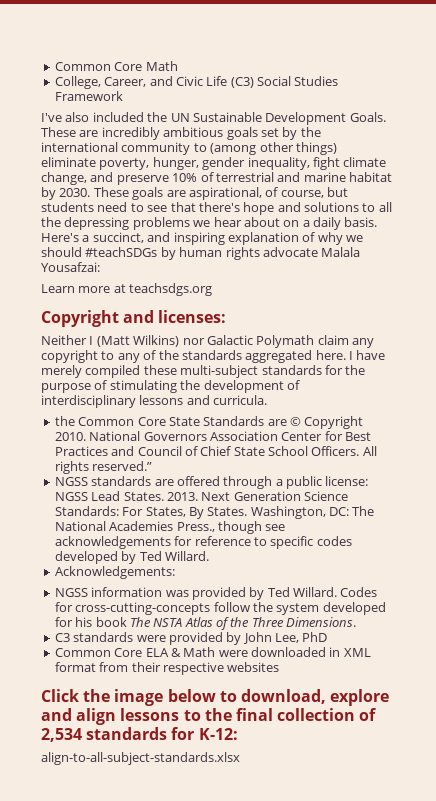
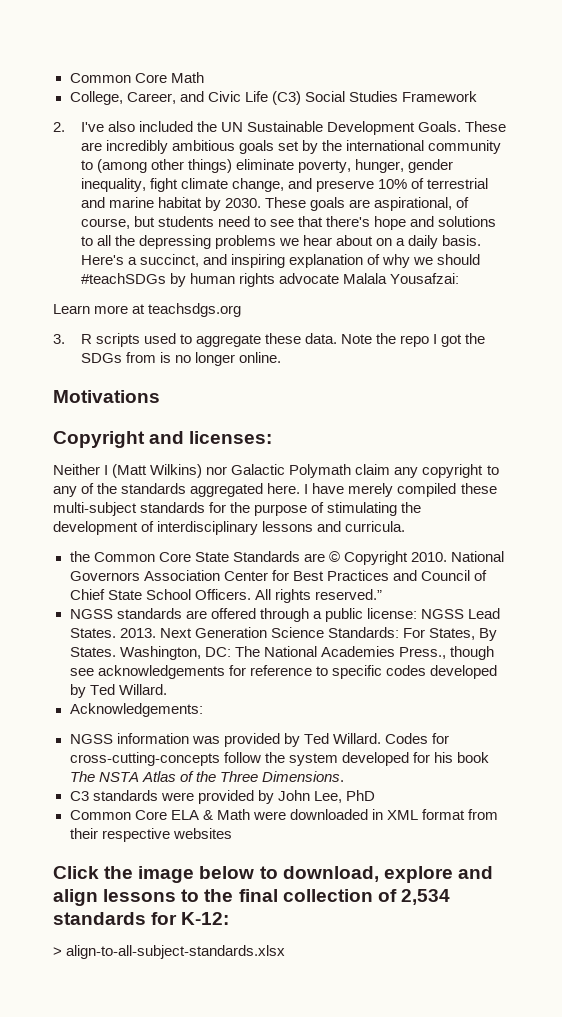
- I've also included the UN Sustainable Development Goals.
+ 2. I've also included the UN Sustainable Development Goals.
+ 3. R scripts used to aggregate these data. Note the repo I got the SDGs from is no longer online.
+ Motivations
- align-to-all-subject-standards.xlsx
+ > align-to-all-subject-standards.xlsx

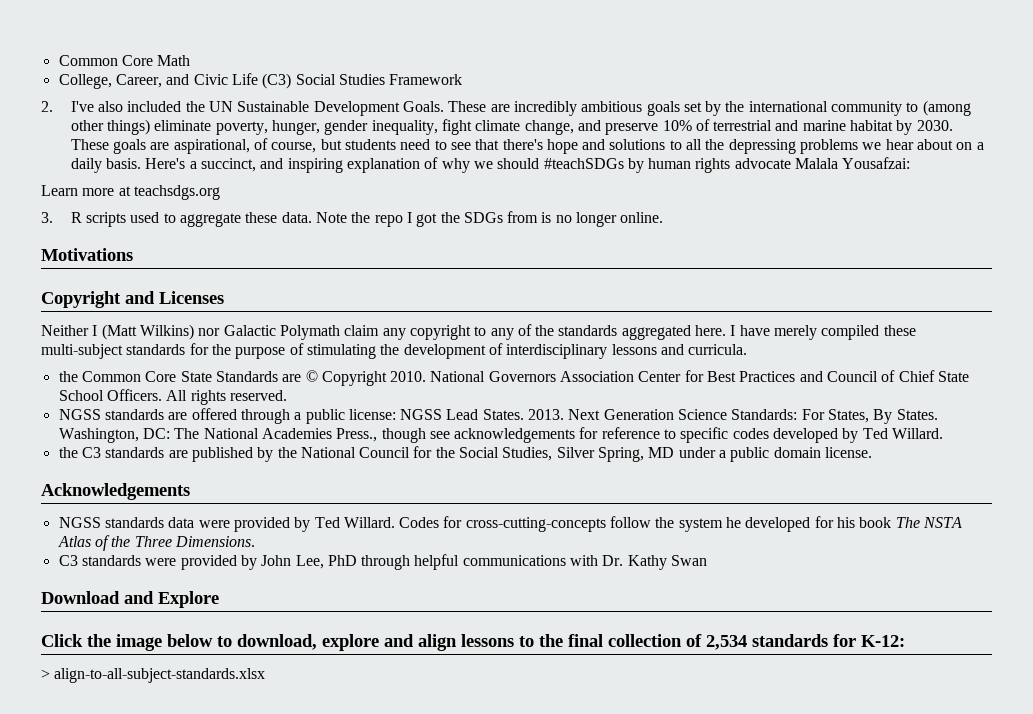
- Copyright and licenses:
+ Copyright and Licenses
- All rights reserved.”
+ All rights reserved.
- Acknowledgements:
- NGSS information was provided by Ted Willard.
+ the C3 standards are published by the National Council for the Social Studies, Silver Spring, MD under a public domain license.
+ Acknowledgements
+ NGSS standards data were provided by Ted Willard.
- Codes for cross-cutting-concepts follow the system developed for his book The NSTA Atlas of the Three Dimensions.
+ Codes for cross-cutting-concepts follow the system he developed for his book The NSTA Atlas of the Three Dimensions.
- C3 standards were provided by John Lee, PhD
- Common Core ELA & Math were downloaded in XML format from their respective websites
+ C3 standards were provided by John Lee, PhD through helpful communications with Dr. Kathy Swan
+ Download and Explore

